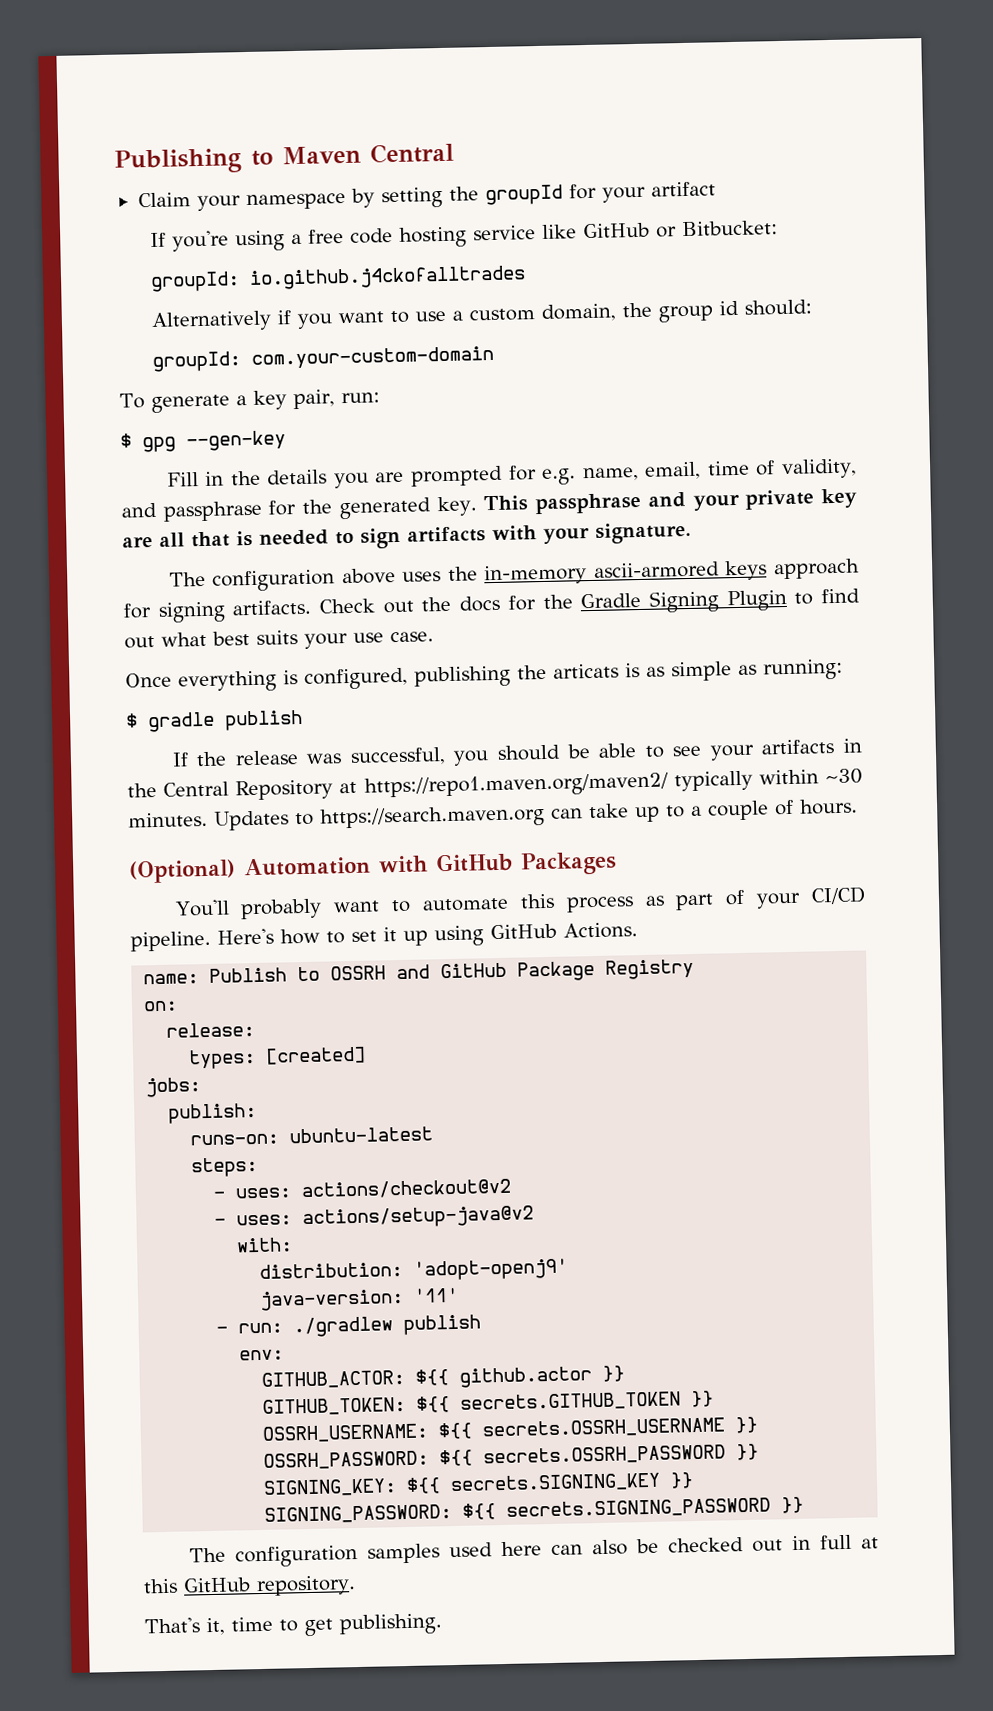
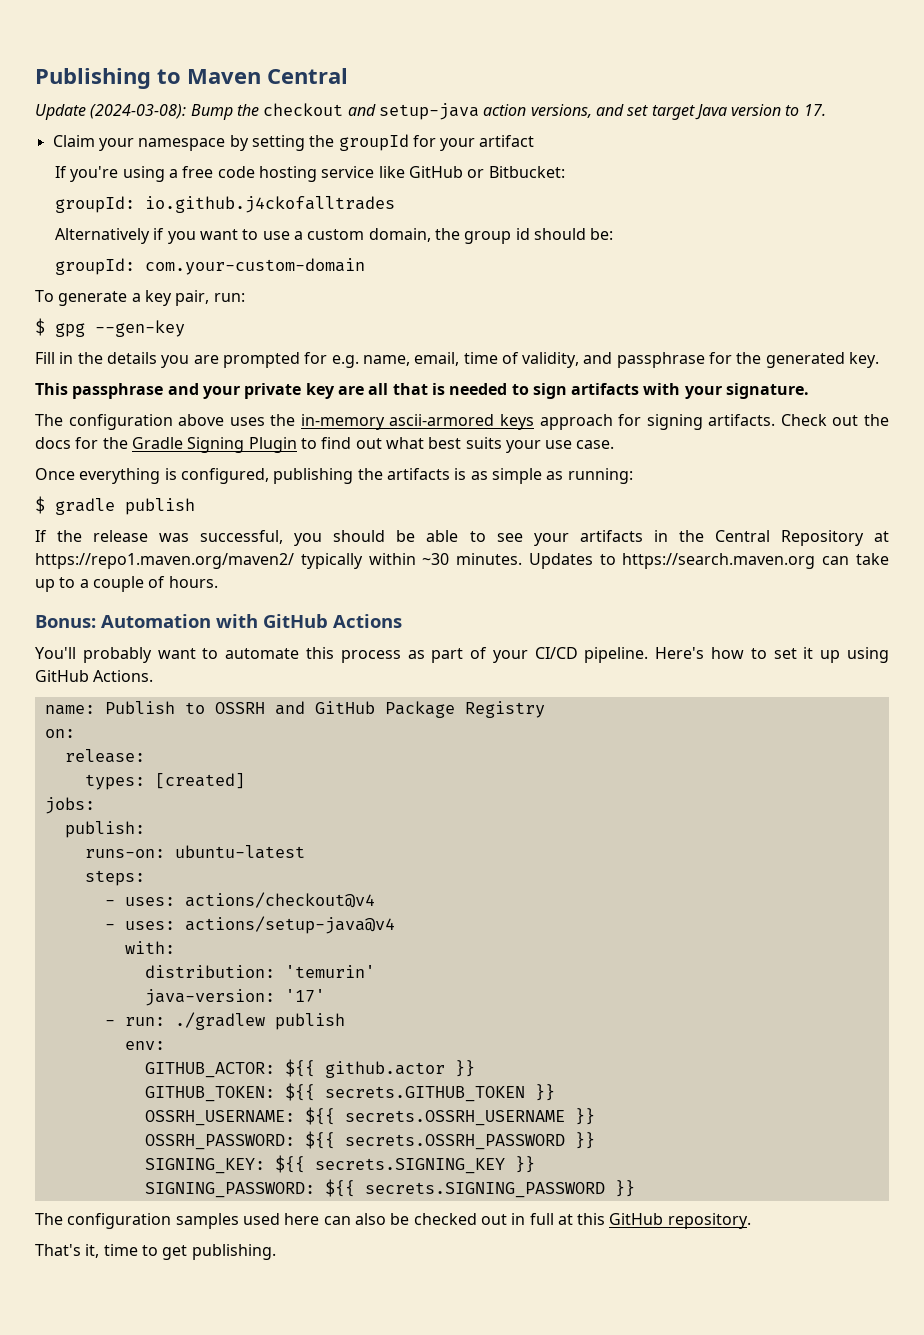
+ Update (2024-03-08): Bump the checkout and setup-java action versions, and set target Java version to 17.
- Alternatively if you want to use a custom domain, the group id should:
+ Alternatively if you want to use a custom domain, the group id should be:
- Fill in the details you are prompted for e.g. name, email, time of validity, and passphrase for the generated key. This passphrase and your private key are all that is needed to sign artifacts with your signature.
+ Fill in the details you are prompted for e.g. name, email, time of validity, and passphrase for the generated key.
+ This passphrase and your private key are all that is needed to sign artifacts with your signature.
- Once everything is configured, publishing the articats is as simple as running:
+ Once everything is configured, publishing the artifacts is as simple as running:
- (Optional) Automation with GitHub Packages
+ Bonus: Automation with GitHub Actions
- - uses: actions/checkout@v2
- - uses: actions/setup-java@v2
+ - uses: actions/checkout@v4
+ - uses: actions/setup-java@v4
- distribution: 'adopt-openj9'
+ distribution: 'temurin'
- java-version: '11'
+ java-version: '17'

